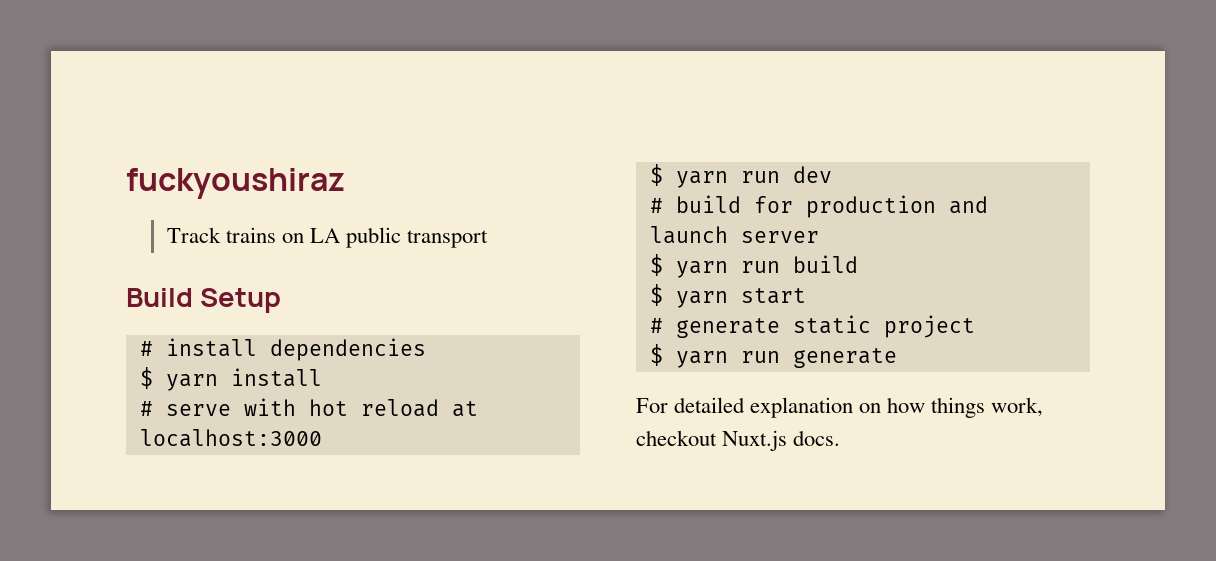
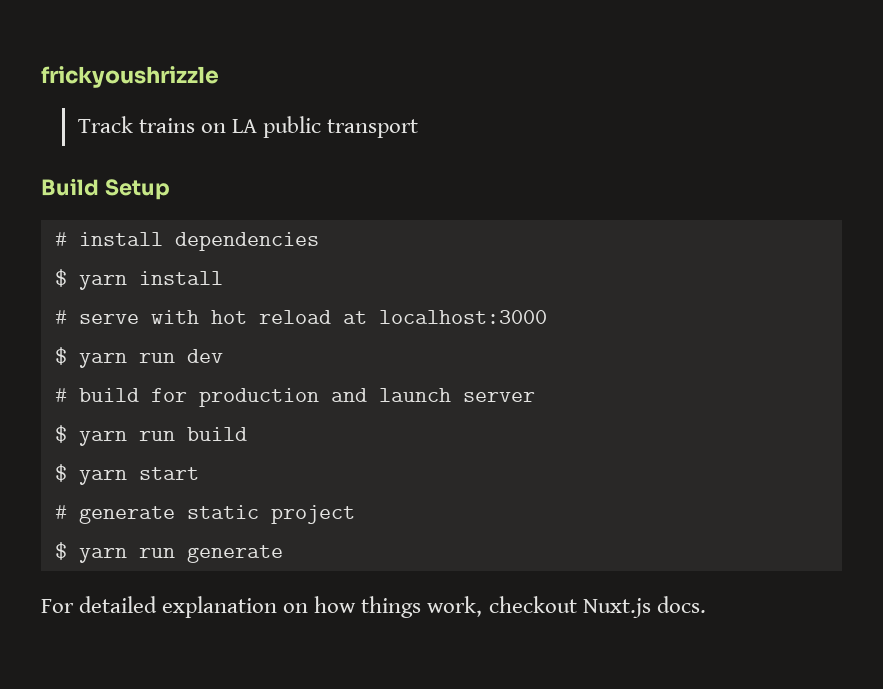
- fuckyoushiraz
+ frickyoushrizzle

